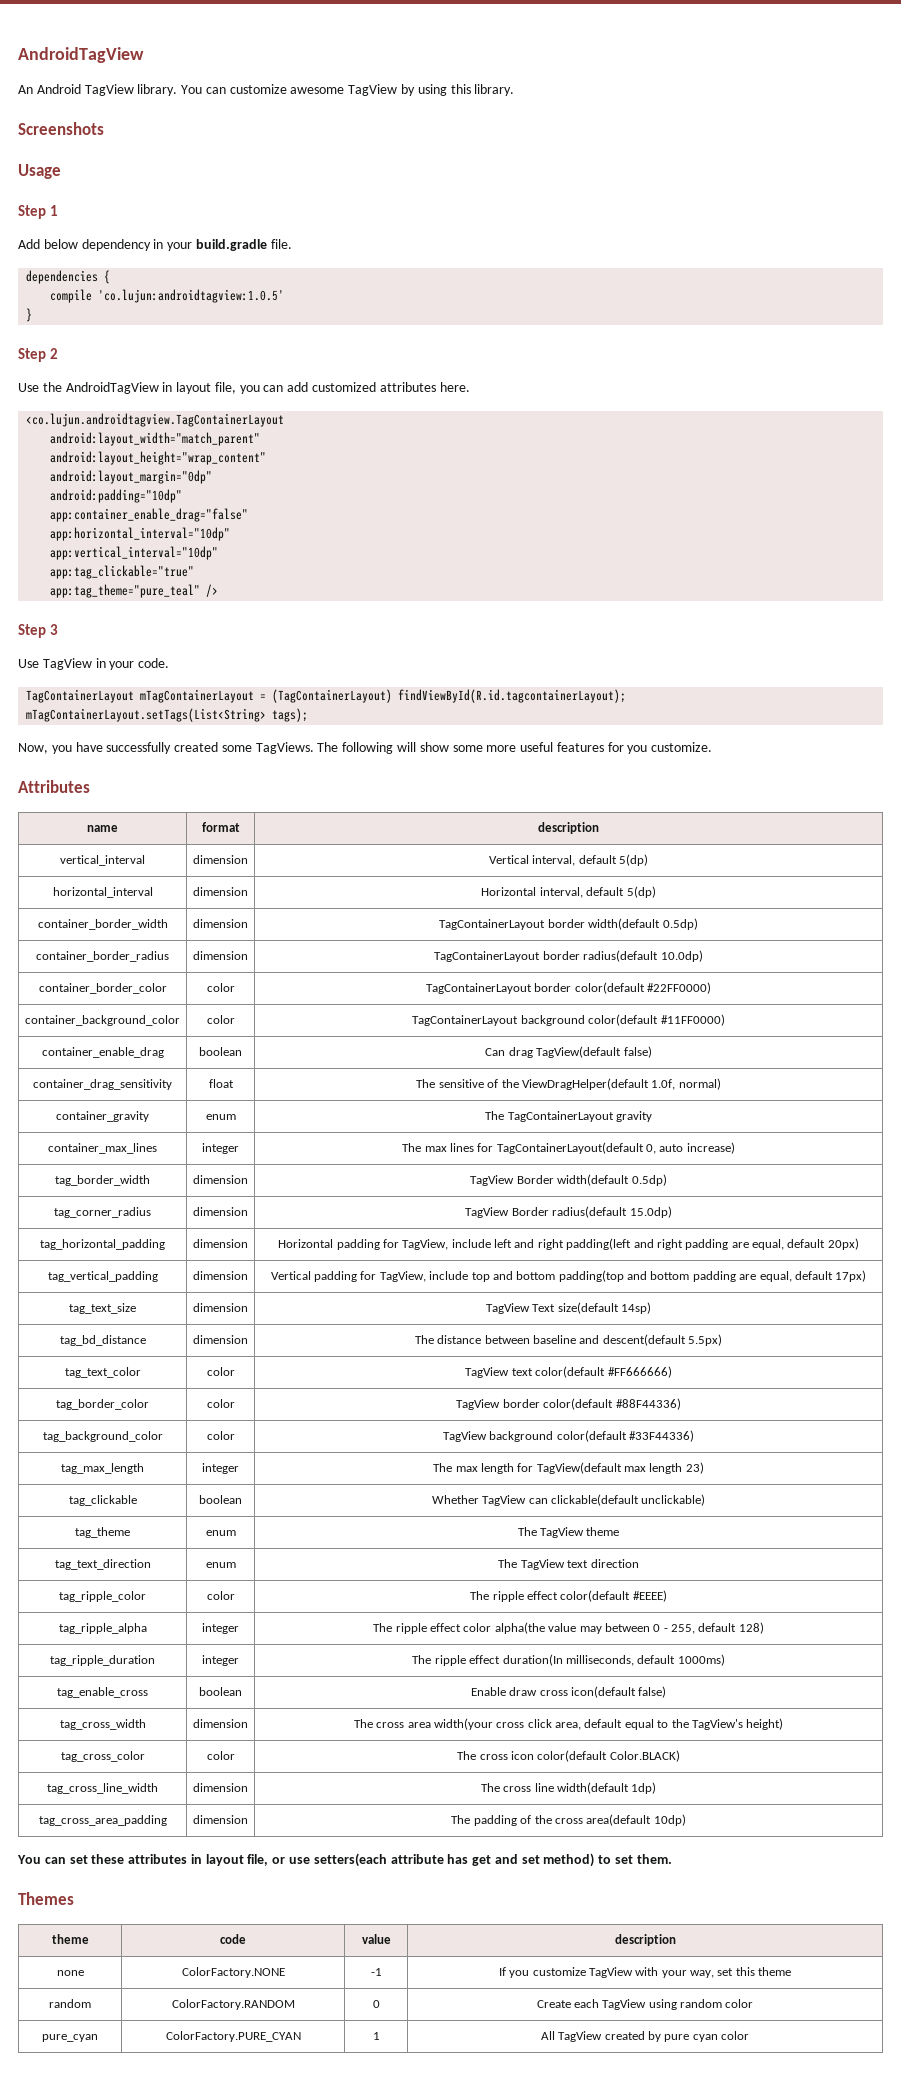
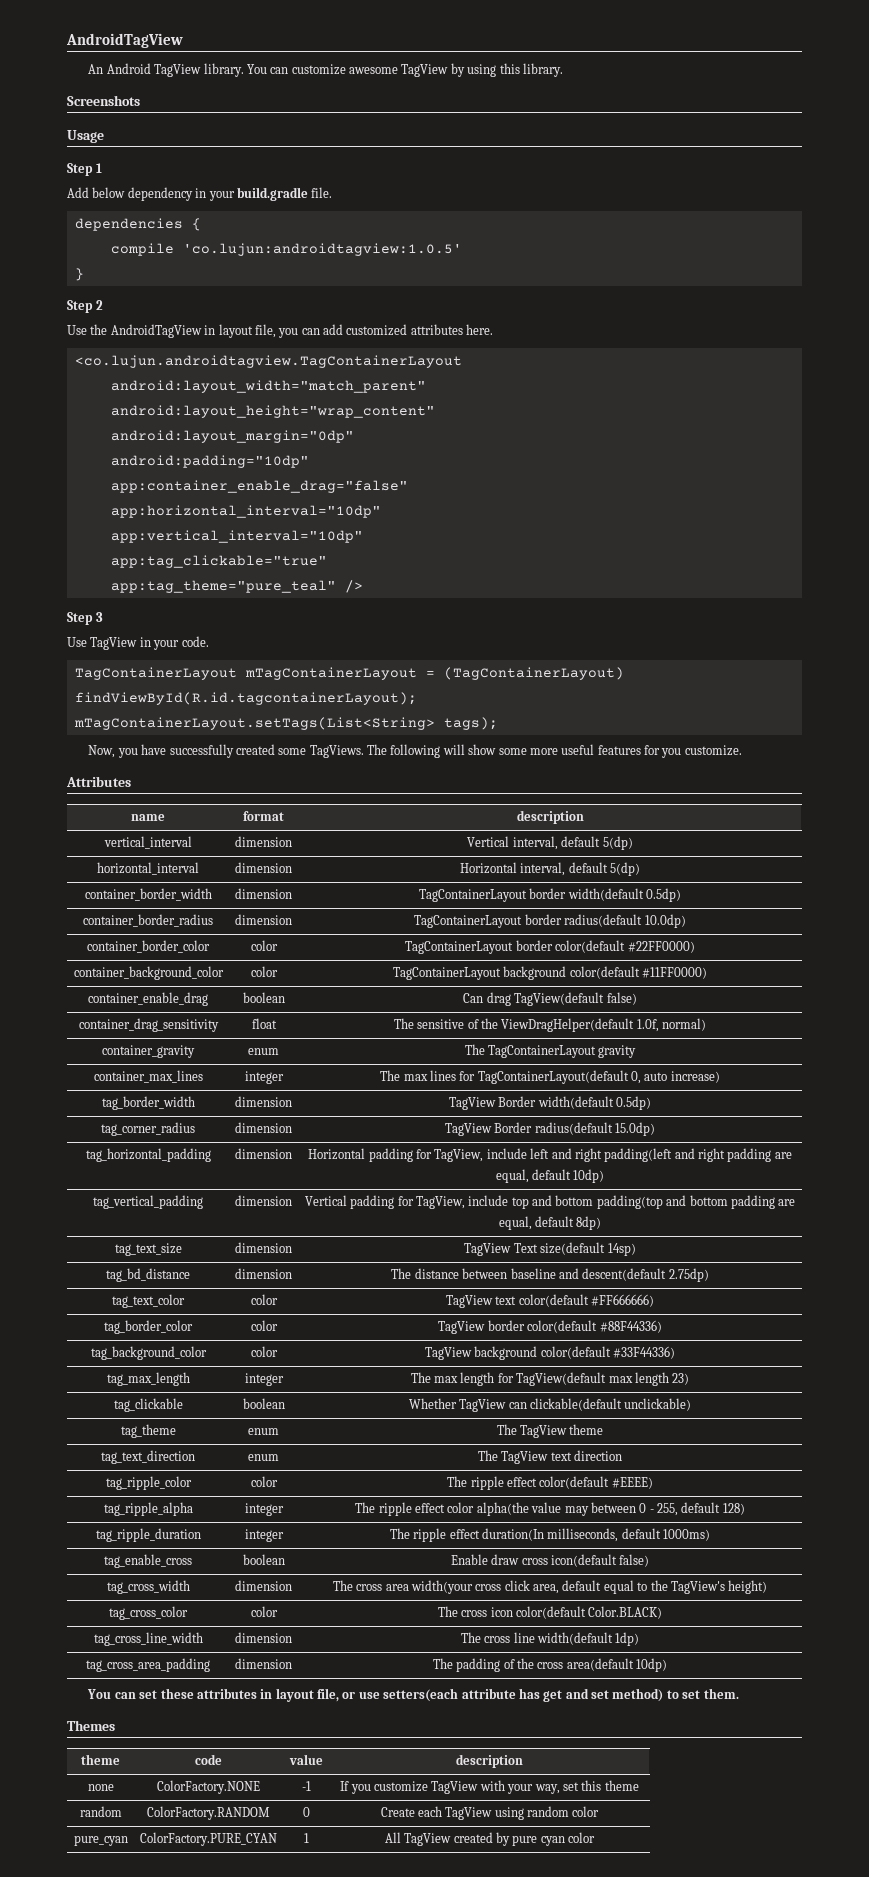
- tag_horizontal_padding | dimension | Horizontal padding for TagView, include left and right padding(left and right padding are equal, default 20px)
+ tag_horizontal_padding | dimension | Horizontal padding for TagView, include left and right padding(left and right padding are equal, default 10dp)
- tag_vertical_padding | dimension | Vertical padding for TagView, include top and bottom padding(top and bottom padding are equal, default 17px)
+ tag_vertical_padding | dimension | Vertical padding for TagView, include top and bottom padding(top and bottom padding are equal, default 8dp)
- tag_bd_distance | dimension | The distance between baseline and descent(default 5.5px)
+ tag_bd_distance | dimension | The distance between baseline and descent(default 2.75dp)

